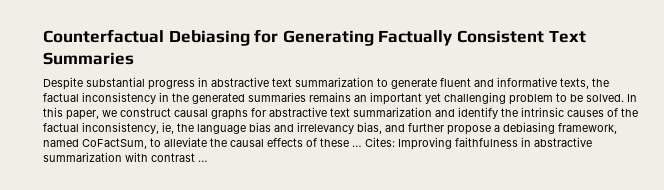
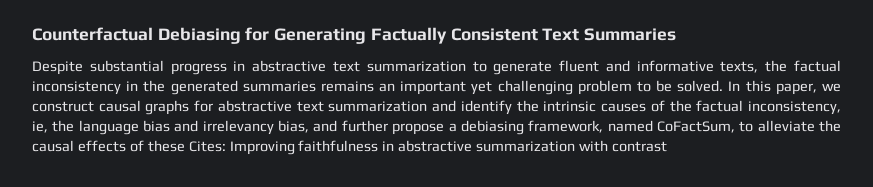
- In this paper, we construct causal graphs for abstractive text summarization and identify the intrinsic causes of the factual inconsistency, ie, the language bias and irrelevancy bias, and further propose a debiasing framework, named CoFactSum, to alleviate the causal effects of these … Cites: Improving faithfulness in abstractive summarization with contrast …
+ In this paper, we construct causal graphs for abstractive text summarization and identify the intrinsic causes of the factual inconsistency, ie, the language bias and irrelevancy bias, and further propose a debiasing framework, named CoFactSum, to alleviate the causal effects of these Cites: Improving faithfulness in abstractive summarization with contrast

